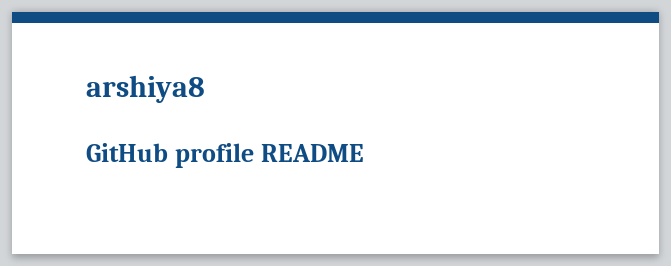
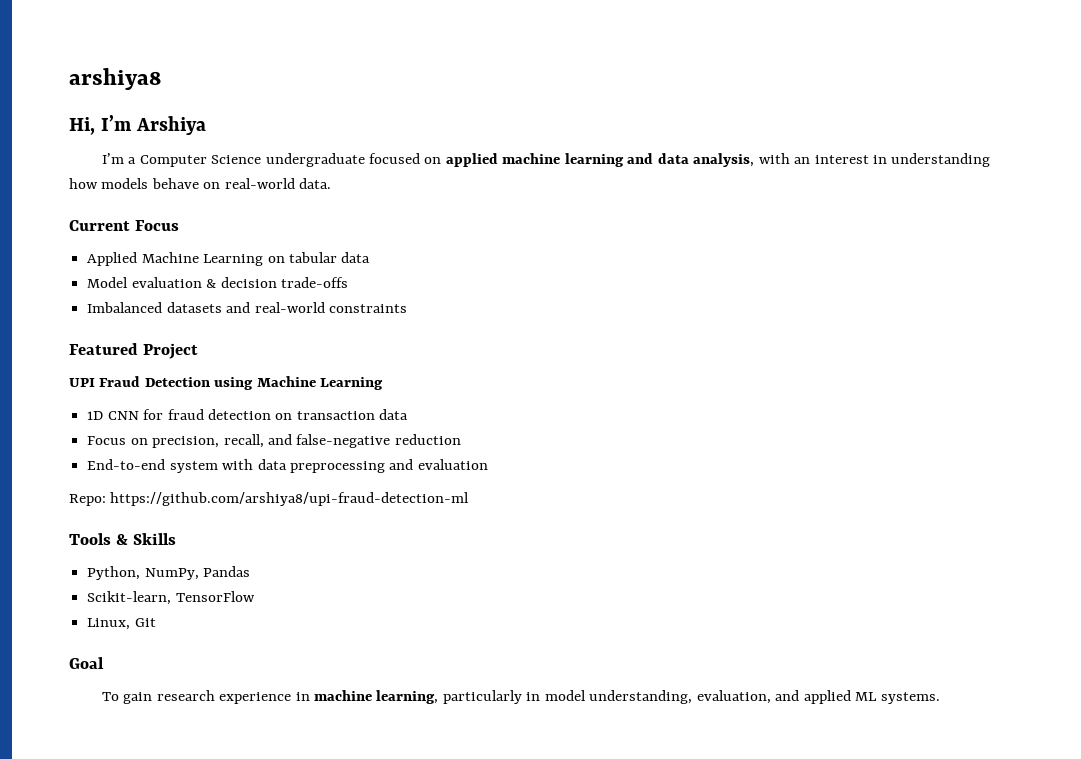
- GitHub profile README
+ Hi, I’m Arshiya
+ I’m a Computer Science undergraduate focused on applied machine learning and data analysis, with an interest in understanding how models behave on real-world data.
+ Current Focus
+ Applied Machine Learning on tabular data
+ Model evaluation & decision trade-offs
+ Imbalanced datasets and real-world constraints
+ Featured Project
+ UPI Fraud Detection using Machine Learning
+ 1D CNN for fraud detection on transaction data
+ Focus on precision, recall, and false-negative reduction
+ End-to-end system with data preprocessing and evaluation
+ Repo: https://github.com/arshiya8/upi-fraud-detection-ml
+ Tools & Skills
+ Python, NumPy, Pandas
+ Scikit-learn, TensorFlow
+ Linux, Git
+ Goal
+ To gain research experience in machine learning, particularly in model understanding, evaluation, and applied ML systems.

